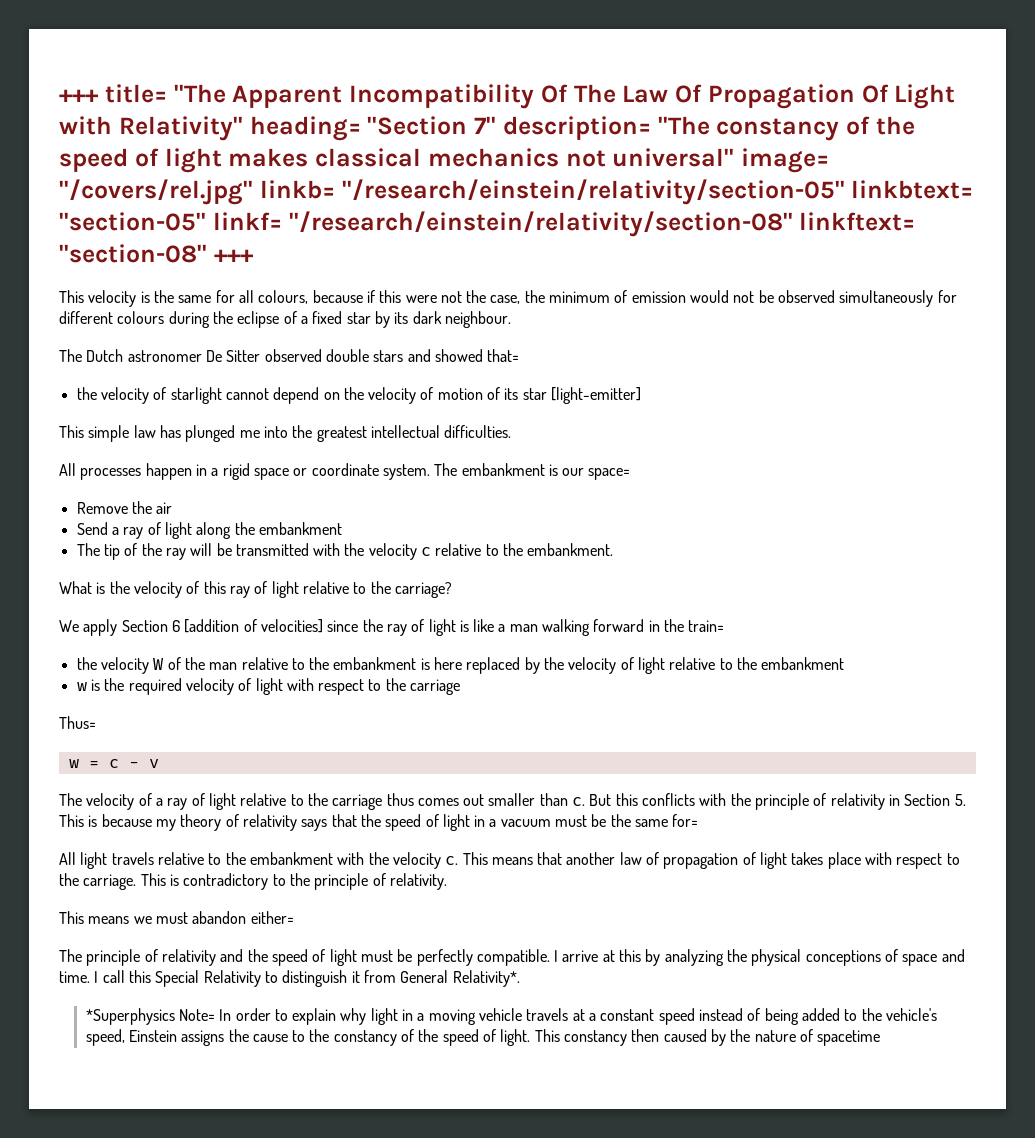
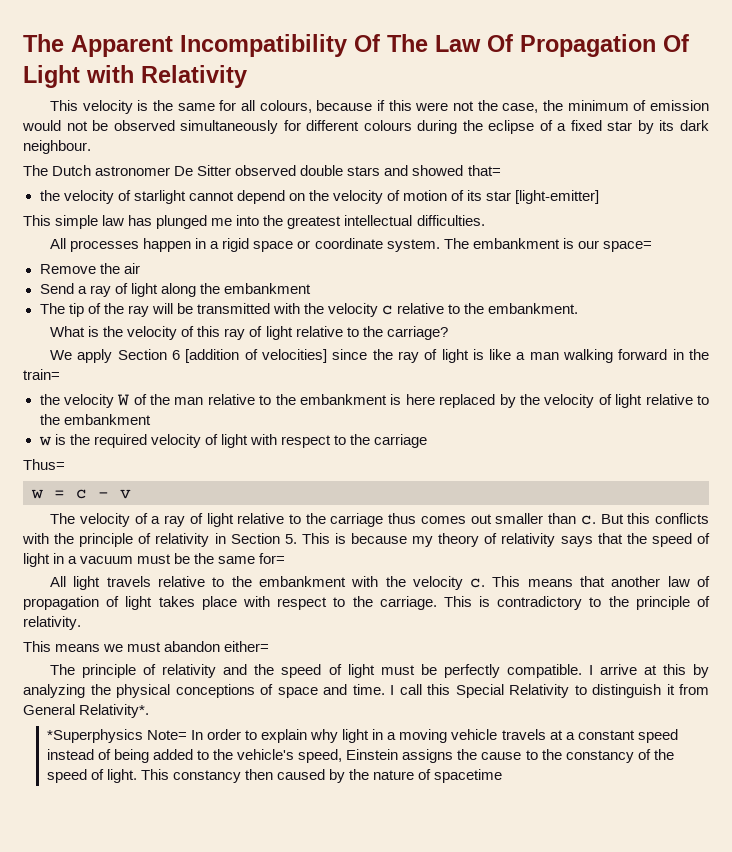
- +++ title= "The Apparent Incompatibility Of The Law Of Propagation Of Light with Relativity" heading= "Section 7" description= "The constancy of the speed of light makes classical mechanics not universal" image= "/covers/rel.jpg" linkb= "/research/einstein/relativity/section-05" linkbtext= "section-05" linkf= "/research/einstein/relativity/section-08" linkftext= "section-08" +++
+ The Apparent Incompatibility Of The Law Of Propagation Of Light with Relativity

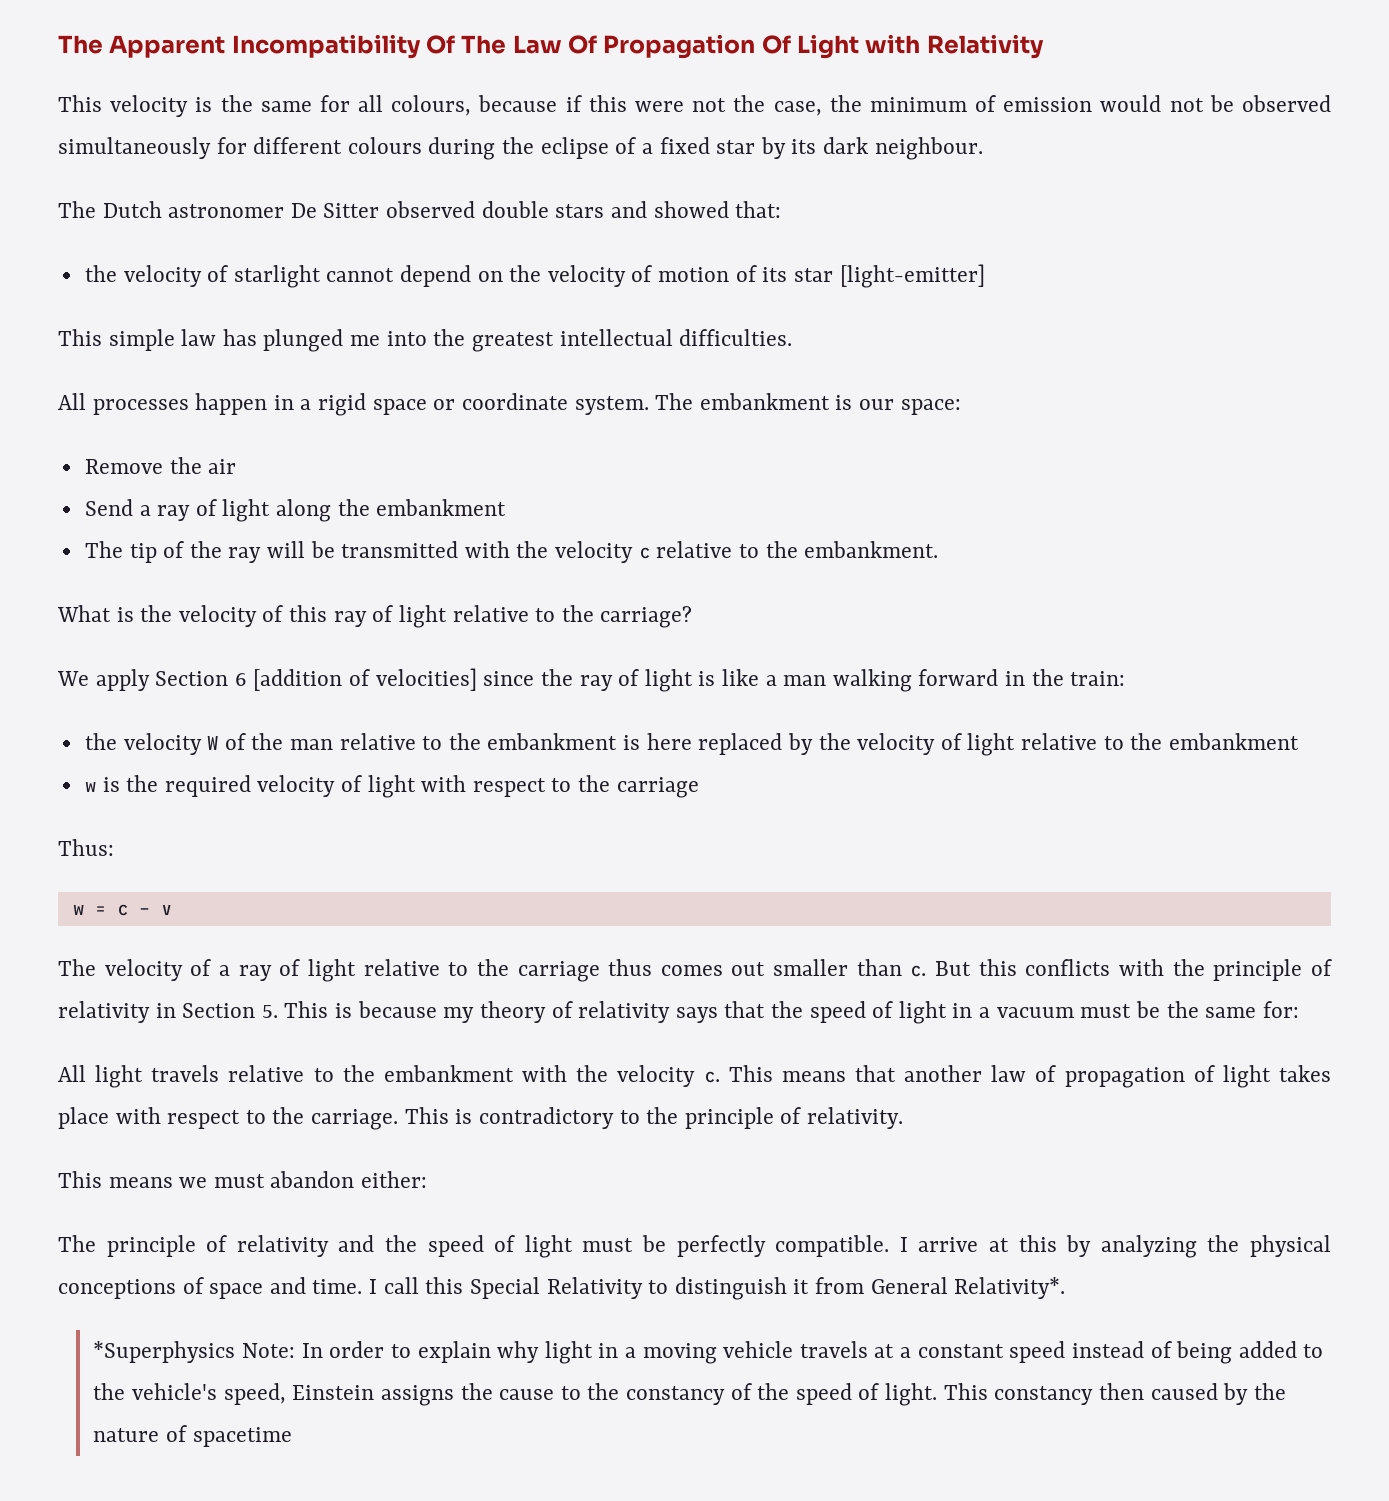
- The Dutch astronomer De Sitter observed double stars and showed that=
+ The Dutch astronomer De Sitter observed double stars and showed that:
- The embankment is our space=
+ The embankment is our space:
- We apply Section 6 [addition of velocities] since the ray of light is like a man walking forward in the train=
+ We apply Section 6 [addition of velocities] since the ray of light is like a man walking forward in the train:
- Thus=
+ Thus:
- But this conflicts with the principle of relativity in Section 5. This is because my theory of relativity says that the speed of light in a vacuum must be the same for=
+ But this conflicts with the principle of relativity in Section 5. This is because my theory of relativity says that the speed of light in a vacuum must be the same for:
- This means we must abandon either=
+ This means we must abandon either:
- *Superphysics Note= In order to explain why light in a moving vehicle travels at a constant speed instead of being added to the vehicle's speed, Einstein assigns the cause to the constancy of the speed of light.
+ *Superphysics Note: In order to explain why light in a moving vehicle travels at a constant speed instead of being added to the vehicle's speed, Einstein assigns the cause to the constancy of the speed of light.

